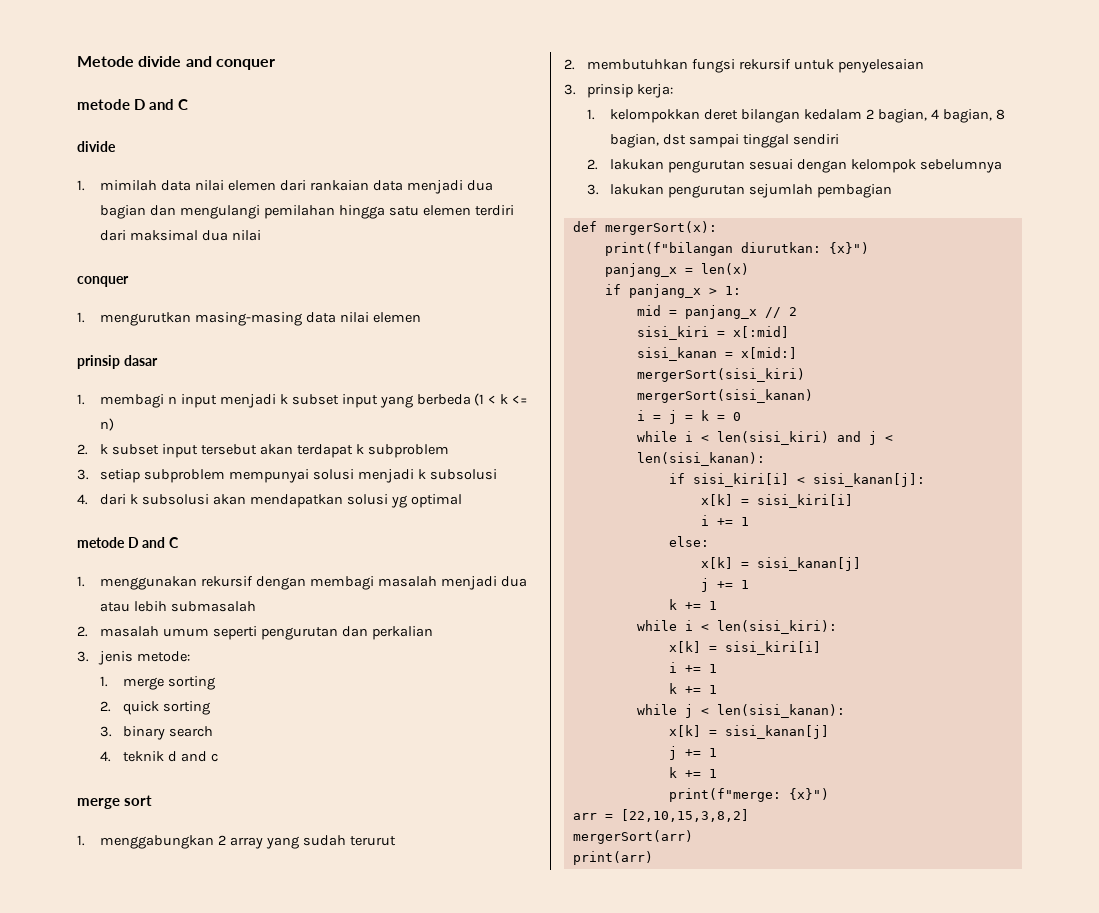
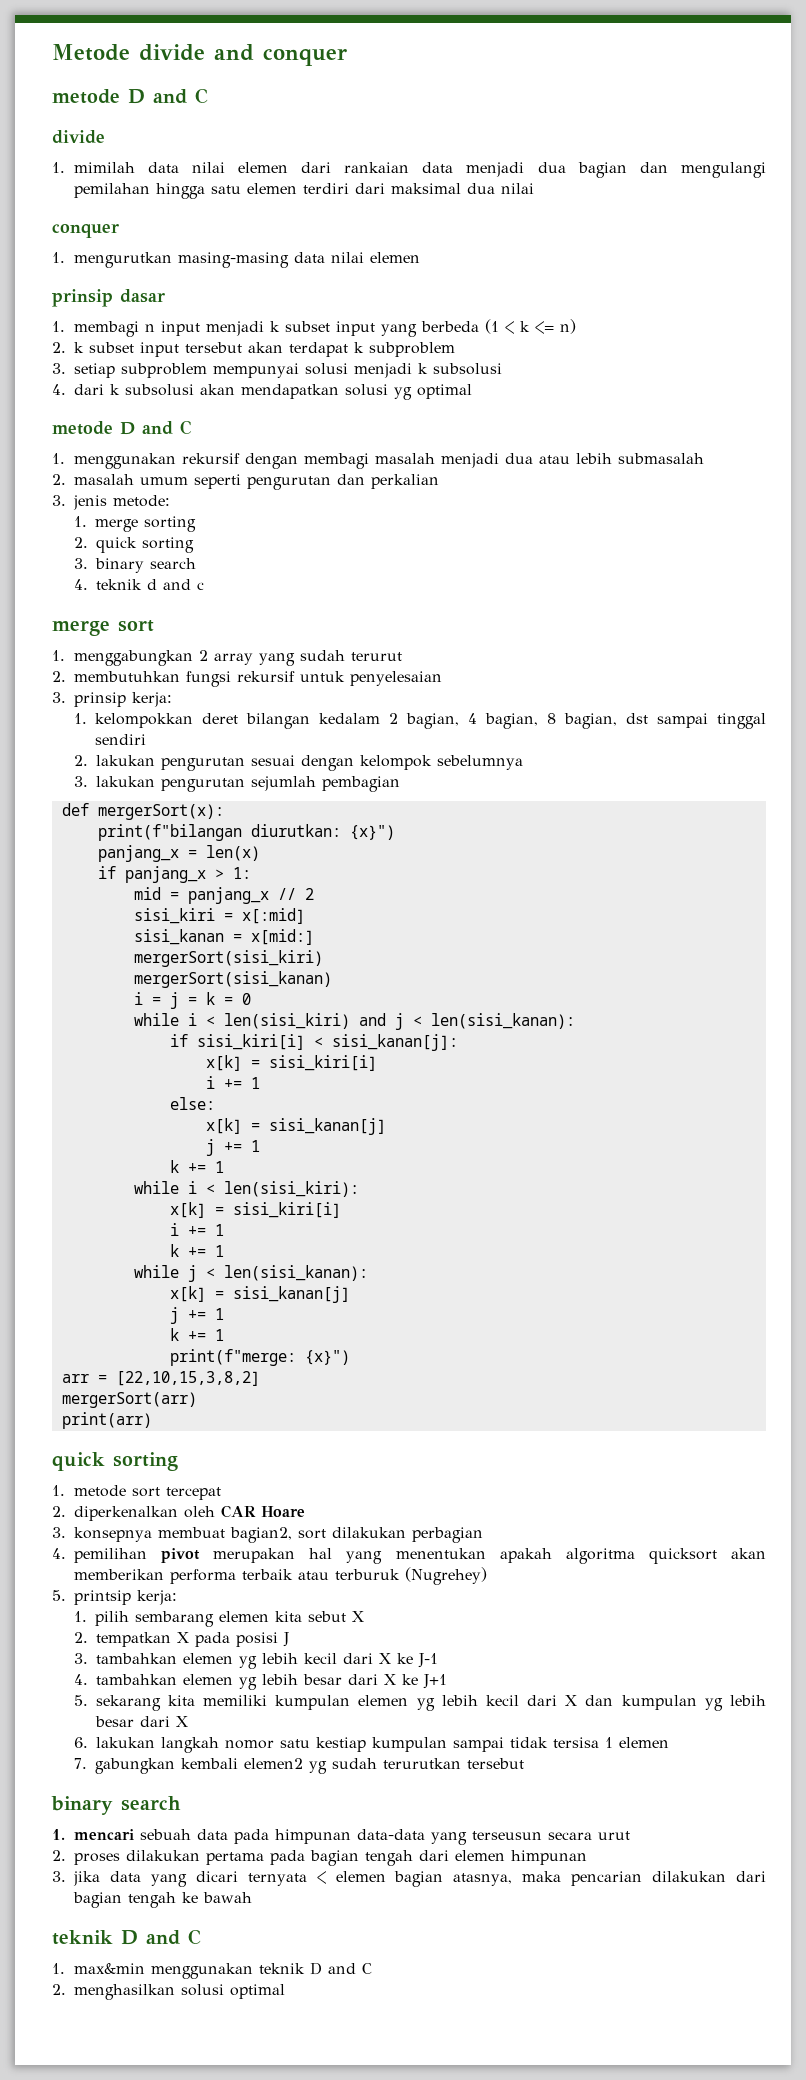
  print(arr)
+ quick sorting
+ 1. metode sort tercepat
+ 2. diperkenalkan oleh CAR Hoare
+ 3. konsepnya membuat bagian2, sort dilakukan perbagian
+ 4. pemilihan pivot merupakan hal yang menentukan apakah algoritma quicksort akan memberikan performa terbaik atau terburuk (Nugrehey)
+ 5. printsip kerja:
+ 1. pilih sembarang elemen kita sebut X
+ 2. tempatkan X pada posisi J
+ 3. tambahkan elemen yg lebih kecil dari X ke J-1
+ 4. tambahkan elemen yg lebih besar dari X ke J+1
+ 5. sekarang kita memiliki kumpulan elemen yg lebih kecil dari X dan kumpulan yg lebih besar dari X
+ 6. lakukan langkah nomor satu kestiap kumpulan sampai tidak tersisa 1 elemen
+ 7. gabungkan kembali elemen2 yg sudah terurutkan tersebut
+ binary search
+ 1. mencari sebuah data pada himpunan data-data yang terseusun secara urut
+ 2. proses dilakukan pertama pada bagian tengah dari elemen himpunan
+ 3. jika data yang dicari ternyata < elemen bagian atasnya, maka pencarian dilakukan dari bagian tengah ke bawah
+ teknik D and C
+ 1. max&min menggunakan teknik D and C
+ 2. menghasilkan solusi optimal

